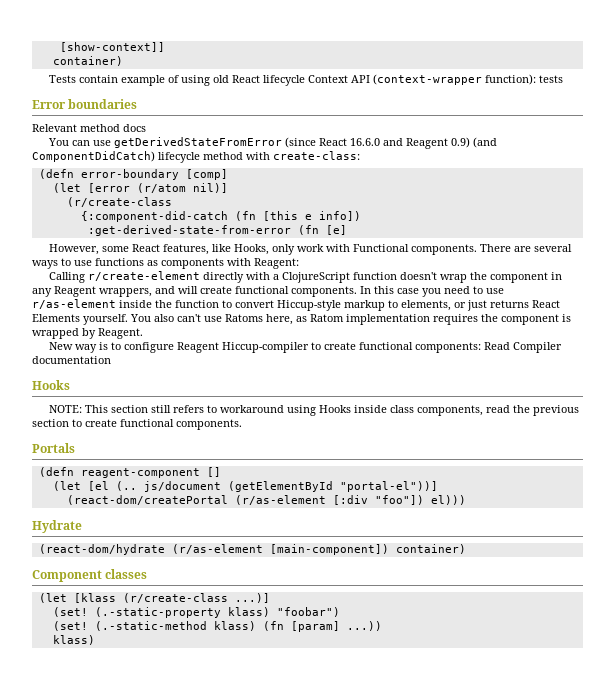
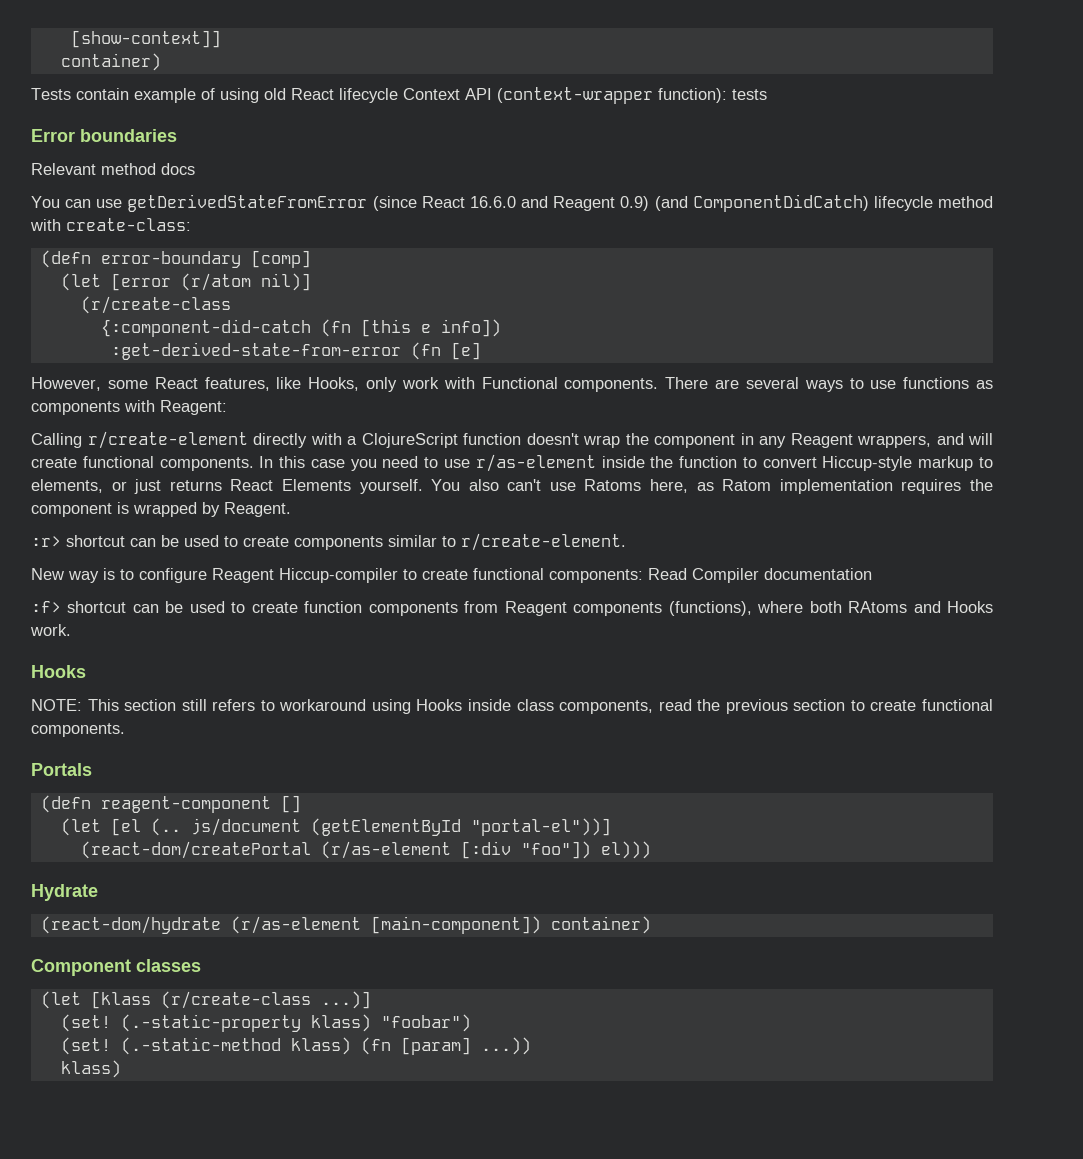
+ :r> shortcut can be used to create components similar to r/create-element.
+ :f> shortcut can be used to create function components from Reagent components (functions), where both RAtoms and Hooks work.

